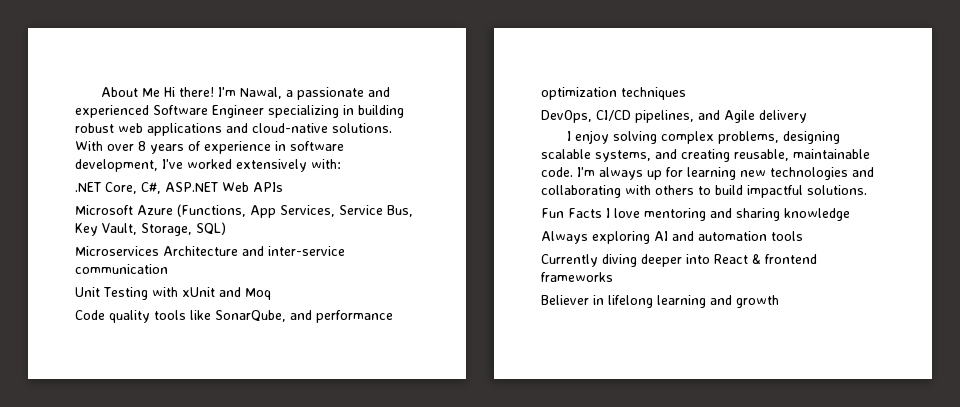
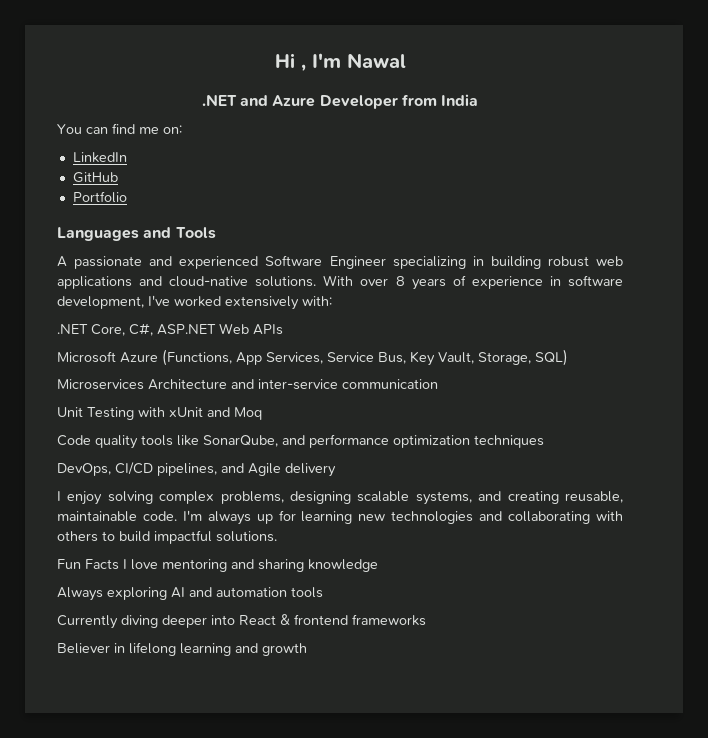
- About Me Hi there! I'm Nawal, a passionate and experienced Software Engineer specializing in building robust web applications and cloud-native solutions.
+ Hi , I'm Nawal
+ .NET and Azure Developer from India
+ You can find me on:
+ LinkedIn
+ GitHub
+ Portfolio
+ Languages and Tools
+ A passionate and experienced Software Engineer specializing in building robust web applications and cloud-native solutions.

